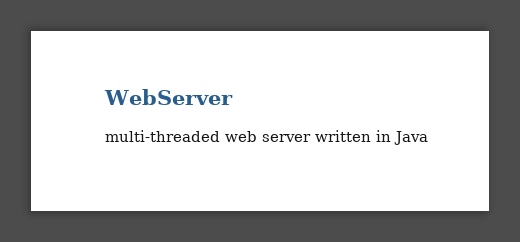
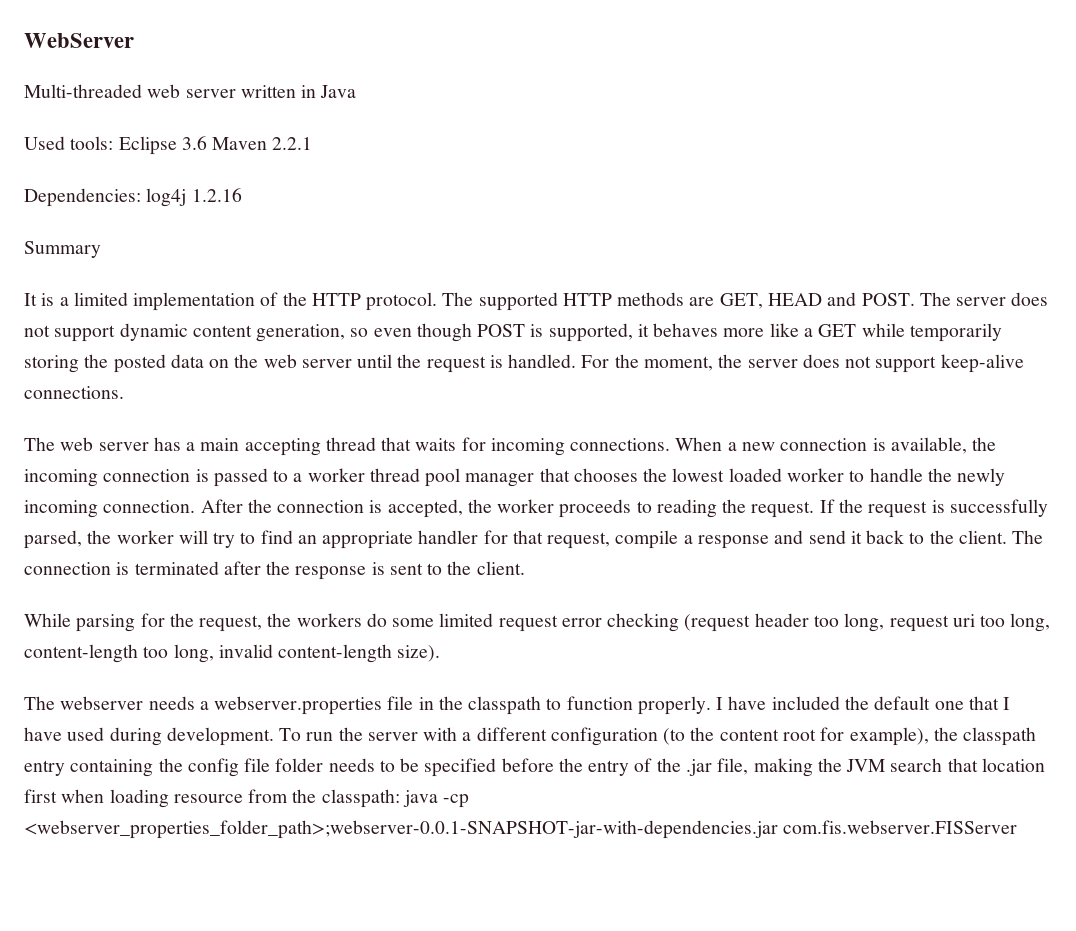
- multi-threaded web server written in Java
+ Multi-threaded web server written in Java
+ Used tools: Eclipse 3.6 Maven 2.2.1
+ Dependencies: log4j 1.2.16
+ Summary
+ It is a limited implementation of the HTTP protocol. The supported HTTP methods are GET, HEAD and POST. The server does not support dynamic content generation, so even though POST is supported, it behaves more like a GET while temporarily storing the posted data on the web server until the request is handled. For the moment, the server does not support keep-alive connections.
+ The web server has a main accepting thread that waits for incoming connections. When a new connection is available, the incoming connection is passed to a worker thread pool manager that chooses the lowest loaded worker to handle the newly incoming connection. After the connection is accepted, the worker proceeds to reading the request. If the request is successfully parsed, the worker will try to find an appropriate handler for that request, compile a response and send it back to the client. The connection is terminated after the response is sent to the client.
+ While parsing for the request, the workers do some limited request error checking (request header too long, request uri too long, content-length too long, invalid content-length size).
+ The webserver needs a webserver.properties file in the classpath to function properly. I have included the default one that I have used during development. To run the server with a different configuration (to the content root for example), the classpath entry containing the config file folder needs to be specified before the entry of the .jar file, making the JVM search that location first when loading resource from the classpath: java -cp <webserver_properties_folder_path>;webserver-0.0.1-SNAPSHOT-jar-with-dependencies.jar com.fis.webserver.FISServer

